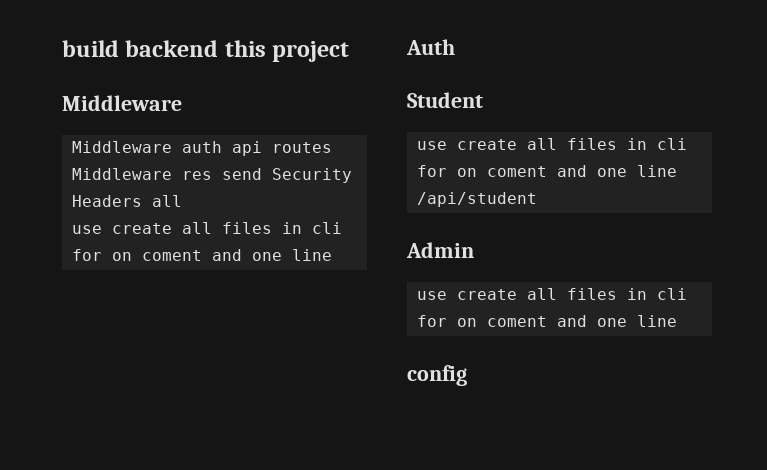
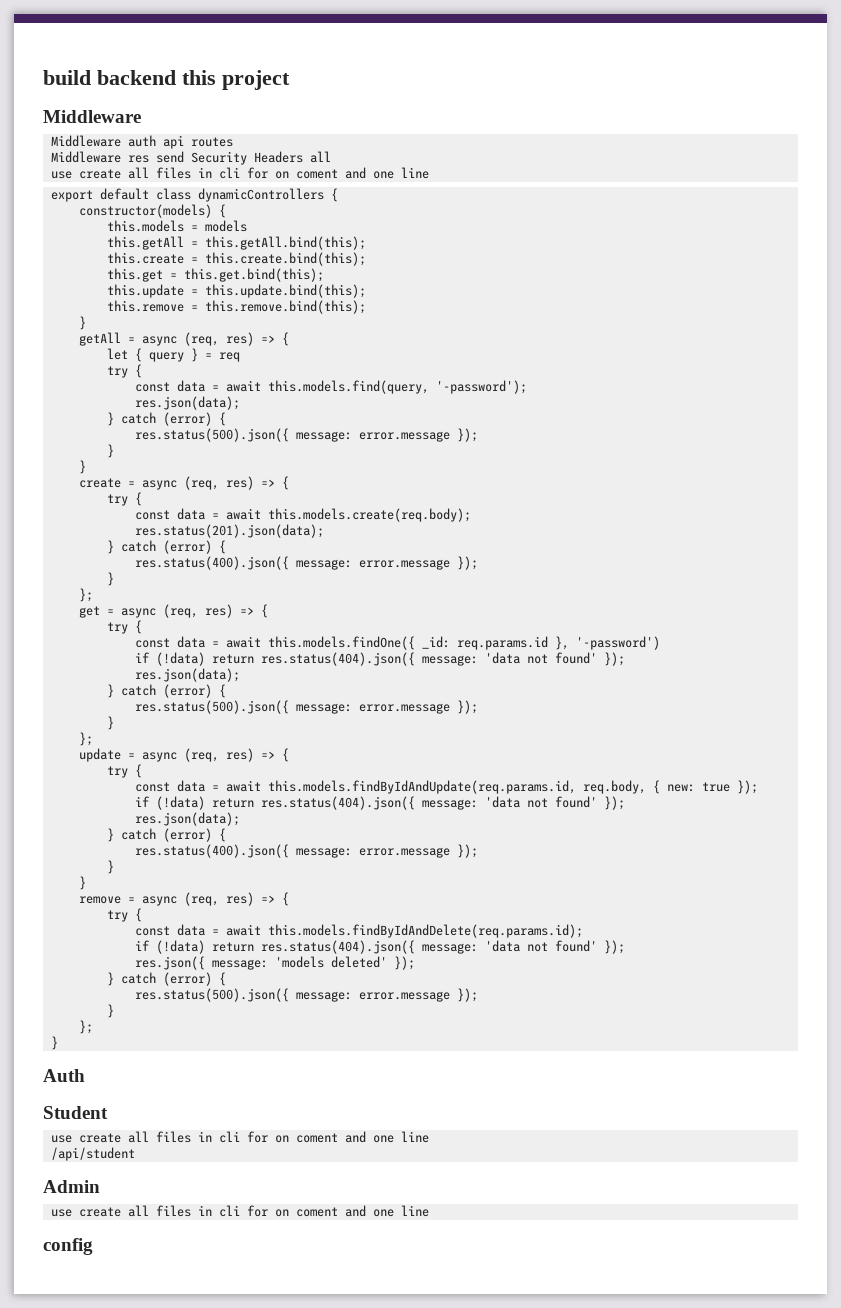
+ export default class dynamicControllers {
+ constructor(models) {
+ this.models = models
+ this.getAll = this.getAll.bind(this);
+ this.create = this.create.bind(this);
+ this.get = this.get.bind(this);
+ this.update = this.update.bind(this);
+ this.remove = this.remove.bind(this);
+ }
+ getAll = async (req, res) => {
+ let { query } = req
+ try {
+ const data = await this.models.find(query, '-password');
+ res.json(data);
+ } catch (error) {
+ res.status(500).json({ message: error.message });
+ }
+ }
+ create = async (req, res) => {
+ try {
+ const data = await this.models.create(req.body);
+ res.status(201).json(data);
+ } catch (error) {
+ res.status(400).json({ message: error.message });
+ }
+ };
+ get = async (req, res) => {
+ try {
+ const data = await this.models.findOne({ _id: req.params.id }, '-password')
+ if (!data) return res.status(404).json({ message: 'data not found' });
+ res.json(data);
+ } catch (error) {
+ res.status(500).json({ message: error.message });
+ }
+ };
+ update = async (req, res) => {
+ try {
+ const data = await this.models.findByIdAndUpdate(req.params.id, req.body, { new: true });
+ if (!data) return res.status(404).json({ message: 'data not found' });
+ res.json(data);
+ } catch (error) {
+ res.status(400).json({ message: error.message });
+ }
+ }
+ remove = async (req, res) => {
+ try {
+ const data = await this.models.findByIdAndDelete(req.params.id);
+ if (!data) return res.status(404).json({ message: 'data not found' });
+ res.json({ message: 'models deleted' });
+ } catch (error) {
+ res.status(500).json({ message: error.message });
+ }
+ };
+ }

